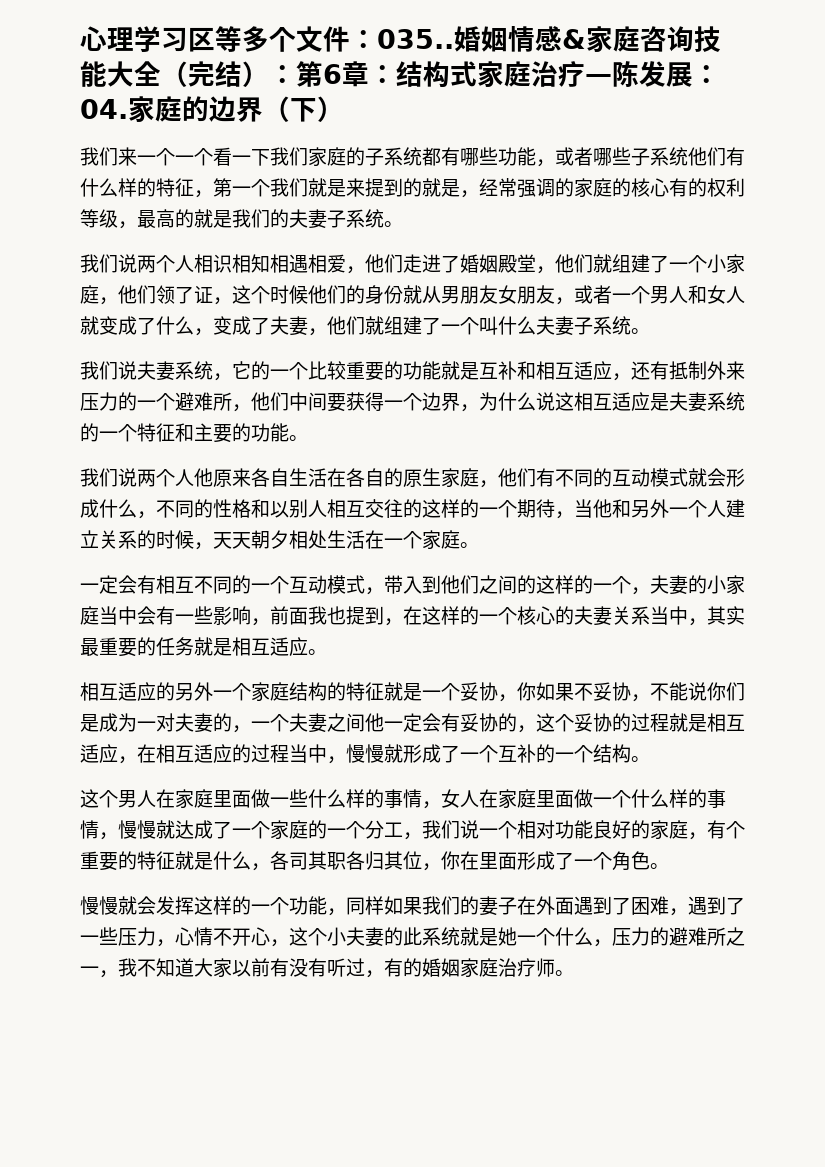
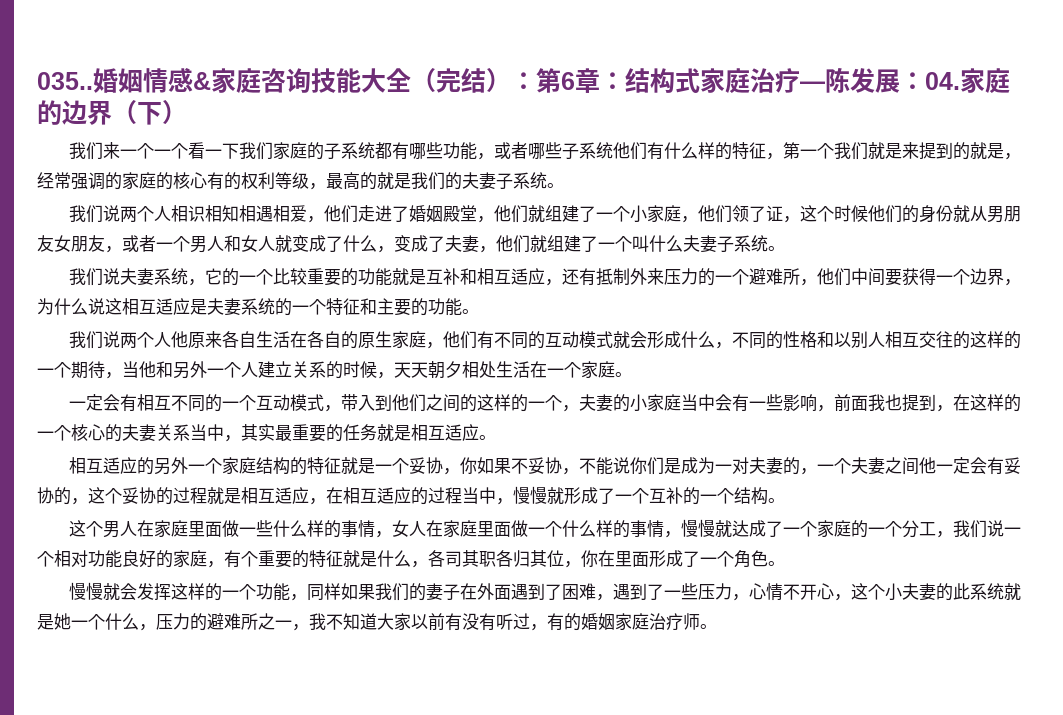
- 心理学习区等多个文件：035..
+ 035..

